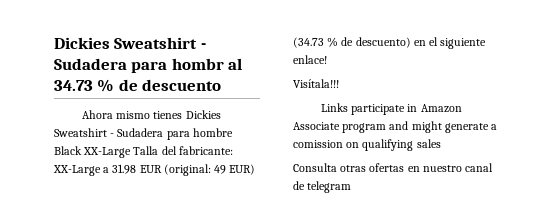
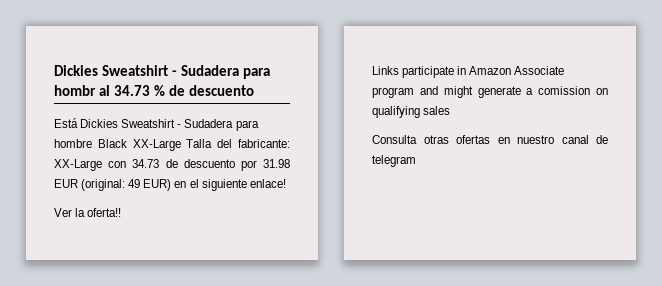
- Ahora mismo tienes Dickies Sweatshirt - Sudadera para hombre Black XX-Large Talla del fabricante: XX-Large a 31.98 EUR (original: 49 EUR) (34.73 % de descuento) en el siguiente enlace!
+ Está Dickies Sweatshirt - Sudadera para hombre Black XX-Large Talla del fabricante: XX-Large con 34.73 de descuento por 31.98 EUR (original: 49 EUR) en el siguiente enlace!
- Visítala!!!
+ Ver la oferta!!

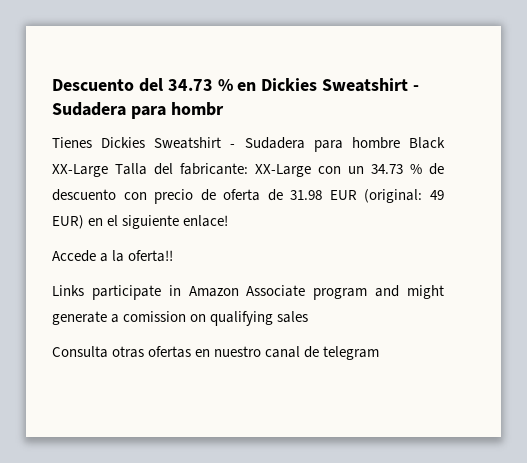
- Dickies Sweatshirt - Sudadera para hombr al 34.73 % de descuento
- Está Dickies Sweatshirt - Sudadera para hombre Black XX-Large Talla del fabricante: XX-Large con 34.73 de descuento por 31.98 EUR (original: 49 EUR) en el siguiente enlace!
+ Descuento del 34.73 % en Dickies Sweatshirt - Sudadera para hombr
+ Tienes Dickies Sweatshirt - Sudadera para hombre Black XX-Large Talla del fabricante: XX-Large con un 34.73 % de descuento con precio de oferta de 31.98 EUR (original: 49 EUR) en el siguiente enlace!
- Ver la oferta!!
+ Accede a la oferta!!

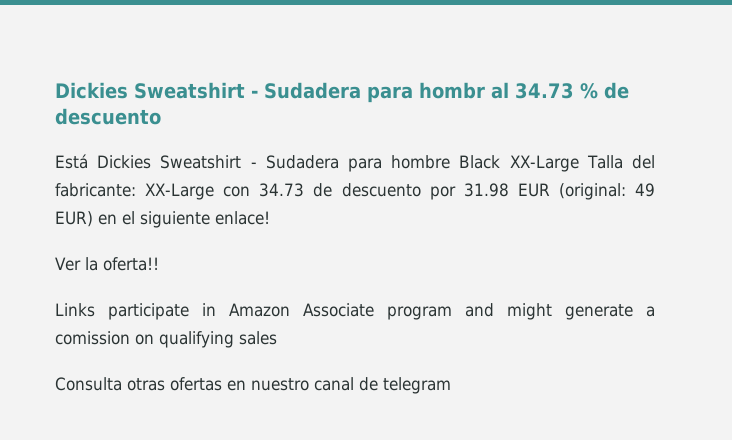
- Descuento del 34.73 % en Dickies Sweatshirt - Sudadera para hombr
- Tienes Dickies Sweatshirt - Sudadera para hombre Black XX-Large Talla del fabricante: XX-Large con un 34.73 % de descuento con precio de oferta de 31.98 EUR (original: 49 EUR) en el siguiente enlace!
+ Dickies Sweatshirt - Sudadera para hombr al 34.73 % de descuento
+ Está Dickies Sweatshirt - Sudadera para hombre Black XX-Large Talla del fabricante: XX-Large con 34.73 de descuento por 31.98 EUR (original: 49 EUR) en el siguiente enlace!
- Accede a la oferta!!
+ Ver la oferta!!

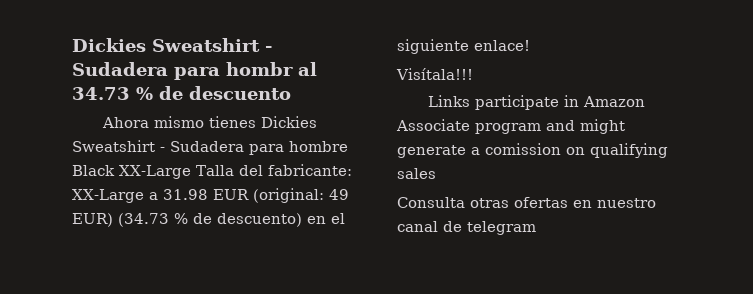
- Está Dickies Sweatshirt - Sudadera para hombre Black XX-Large Talla del fabricante: XX-Large con 34.73 de descuento por 31.98 EUR (original: 49 EUR) en el siguiente enlace!
+ Ahora mismo tienes Dickies Sweatshirt - Sudadera para hombre Black XX-Large Talla del fabricante: XX-Large a 31.98 EUR (original: 49 EUR) (34.73 % de descuento) en el siguiente enlace!
- Ver la oferta!!
+ Visítala!!!

